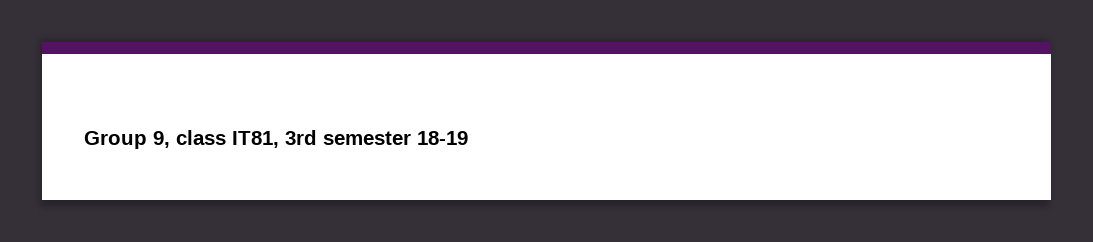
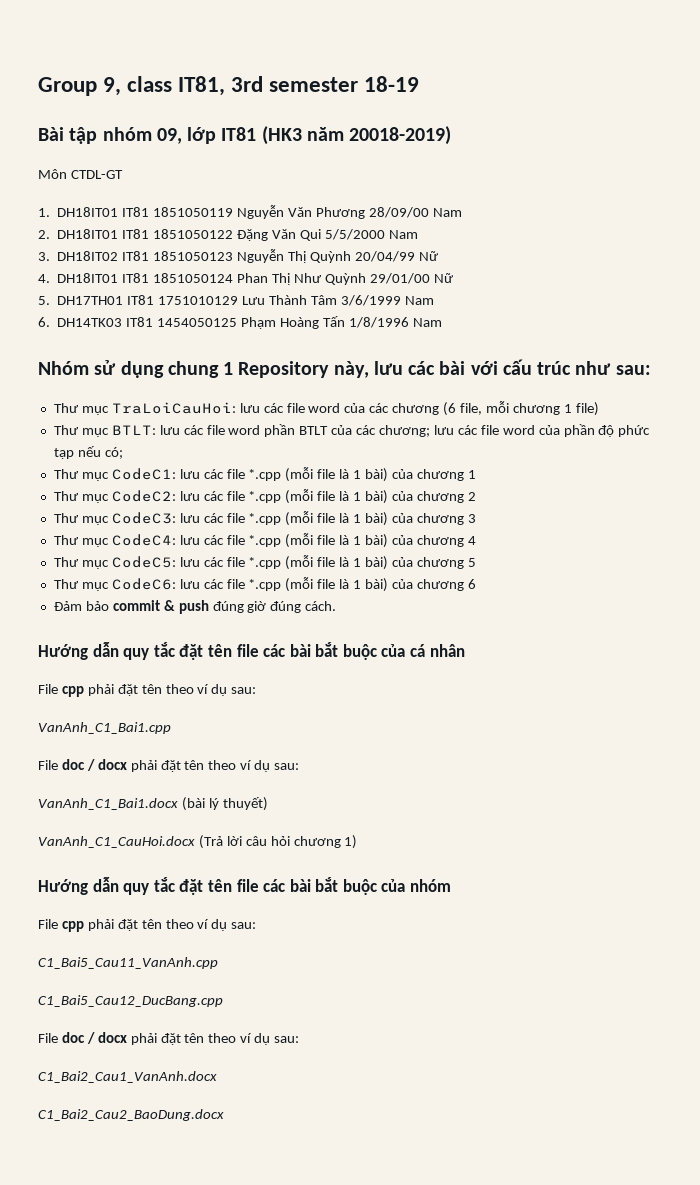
+ Bài tập nhóm 09, lớp IT81 (HK3 năm 20018-2019)
+ Môn CTDL-GT
+ 1. DH18IT01 IT81 1851050119 Nguyễn Văn Phương 28/09/00 Nam
+ 2. DH18IT01 IT81 1851050122 Đặng Văn Qui 5/5/2000 Nam
+ 3. DH18IT02 IT81 1851050123 Nguyễn Thị Quỳnh 20/04/99 Nữ
+ 4. DH18IT01 IT81 1851050124 Phan Thị Như Quỳnh 29/01/00 Nữ
+ 5. DH17TH01 IT81 1751010129 Lưu Thành Tâm 3/6/1999 Nam
+ 6. DH14TK03 IT81 1454050125 Phạm Hoàng Tấn 1/8/1996 Nam
+ Nhóm sử dụng chung 1 Repository này, lưu các bài với cấu trúc như sau:
+ Thư mục TraLoiCauHoi: lưu các file word của các chương (6 file, mỗi chương 1 file)
+ Thư mục BTLT: lưu các file word phần BTLT của các chương; lưu các file word của phần độ phức tạp nếu có;
+ Thư mục CodeC1: lưu các file *.cpp (mỗi file là 1 bài) của chương 1
+ Thư mục CodeC2: lưu các file *.cpp (mỗi file là 1 bài) của chương 2
+ Thư mục CodeC3: lưu các file *.cpp (mỗi file là 1 bài) của chương 3
+ Thư mục CodeC4: lưu các file *.cpp (mỗi file là 1 bài) của chương 4
+ Thư mục CodeC5: lưu các file *.cpp (mỗi file là 1 bài) của chương 5
+ Thư mục CodeC6: lưu các file *.cpp (mỗi file là 1 bài) của chương 6
+ Đảm bảo commit & push đúng giờ đúng cách.
+ Hướng dẫn quy tắc đặt tên file các bài bắt buộc của cá nhân
+ File cpp phải đặt tên theo ví dụ sau:
+ VanAnh_C1_Bai1.cpp
+ File doc / docx phải đặt tên theo ví dụ sau:
+ VanAnh_C1_Bai1.docx (bài lý thuyết)
+ VanAnh_C1_CauHoi.docx (Trả lời câu hỏi chương 1)
+ Hướng dẫn quy tắc đặt tên file các bài bắt buộc của nhóm
+ File cpp phải đặt tên theo ví dụ sau:
+ C1_Bai5_Cau11_VanAnh.cpp
+ C1_Bai5_Cau12_DucBang.cpp
+ File doc / docx phải đặt tên theo ví dụ sau:
+ C1_Bai2_Cau1_VanAnh.docx
+ C1_Bai2_Cau2_BaoDung.docx

